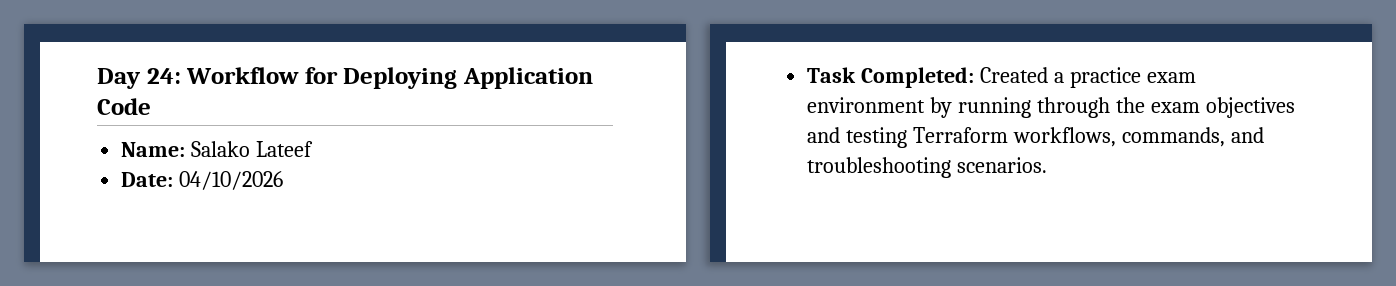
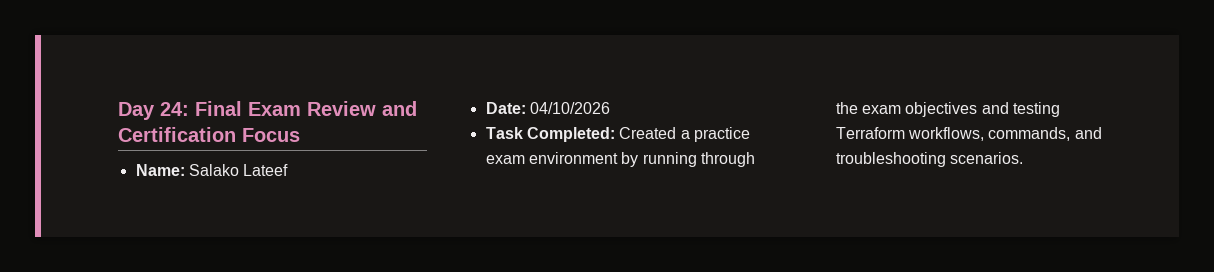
- Day 24: Workflow for Deploying Application Code
+ Day 24: Final Exam Review and Certification Focus

